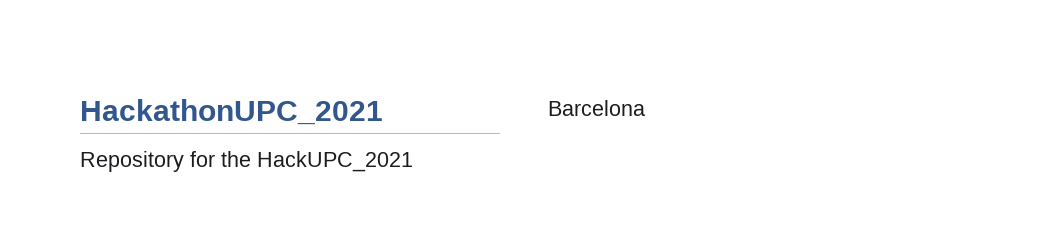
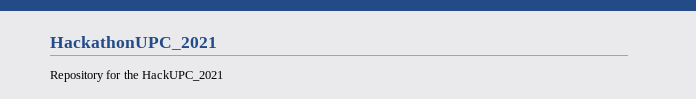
- Repository for the HackUPC_2021 Barcelona
+ Repository for the HackUPC_2021

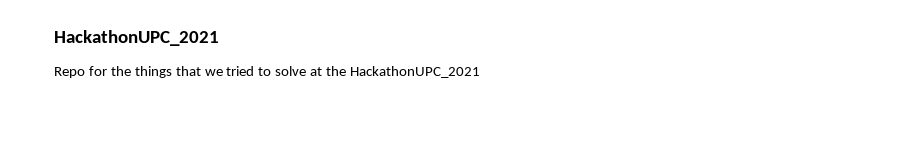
- Repository for the HackUPC_2021
+ Repo for the things that we tried to solve at the HackathonUPC_2021

